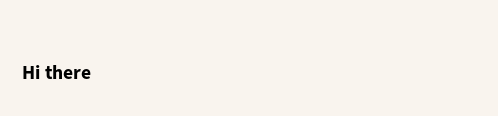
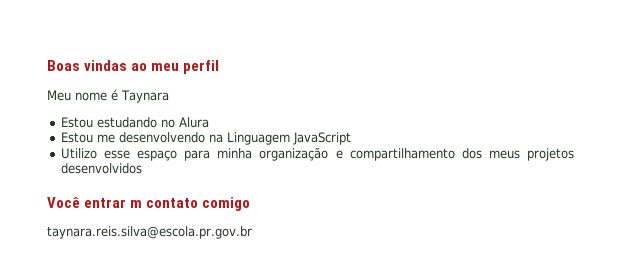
- Hi there
+ Boas vindas ao meu perfil
+ Meu nome é Taynara
+ Estou estudando no Alura
+ Estou me desenvolvendo na Linguagem JavaScript
+ Utilizo esse espaço para minha organização e compartilhamento dos meus projetos desenvolvidos
+ Você entrar m contato comigo
+ taynara.reis.silva@escola.pr.gov.br

